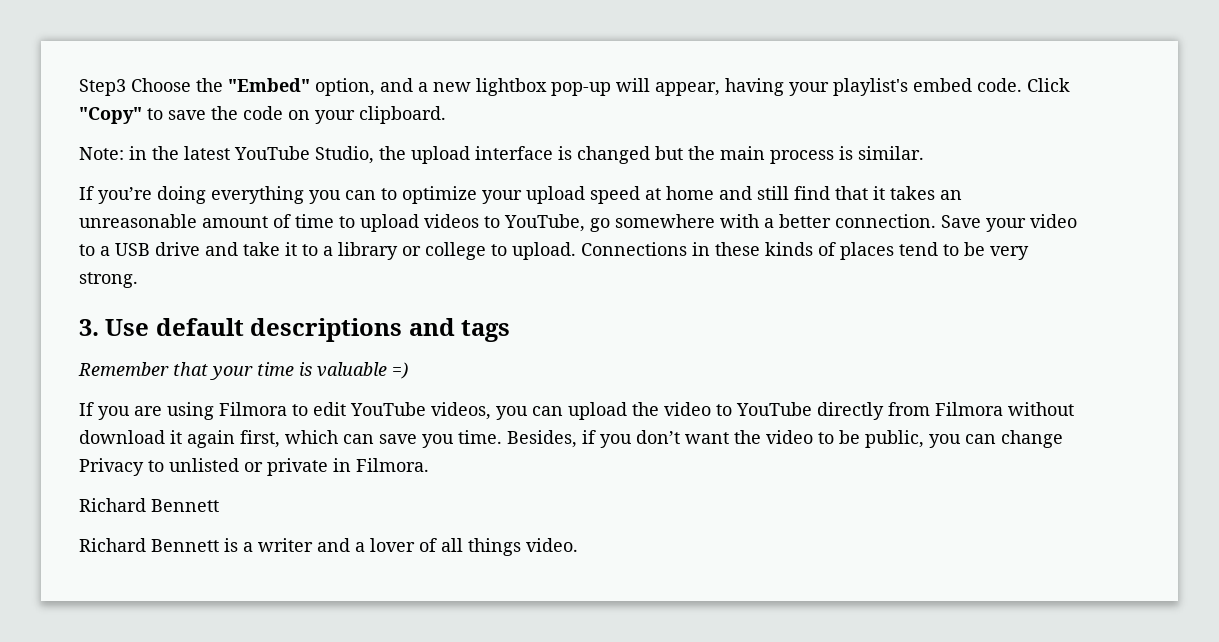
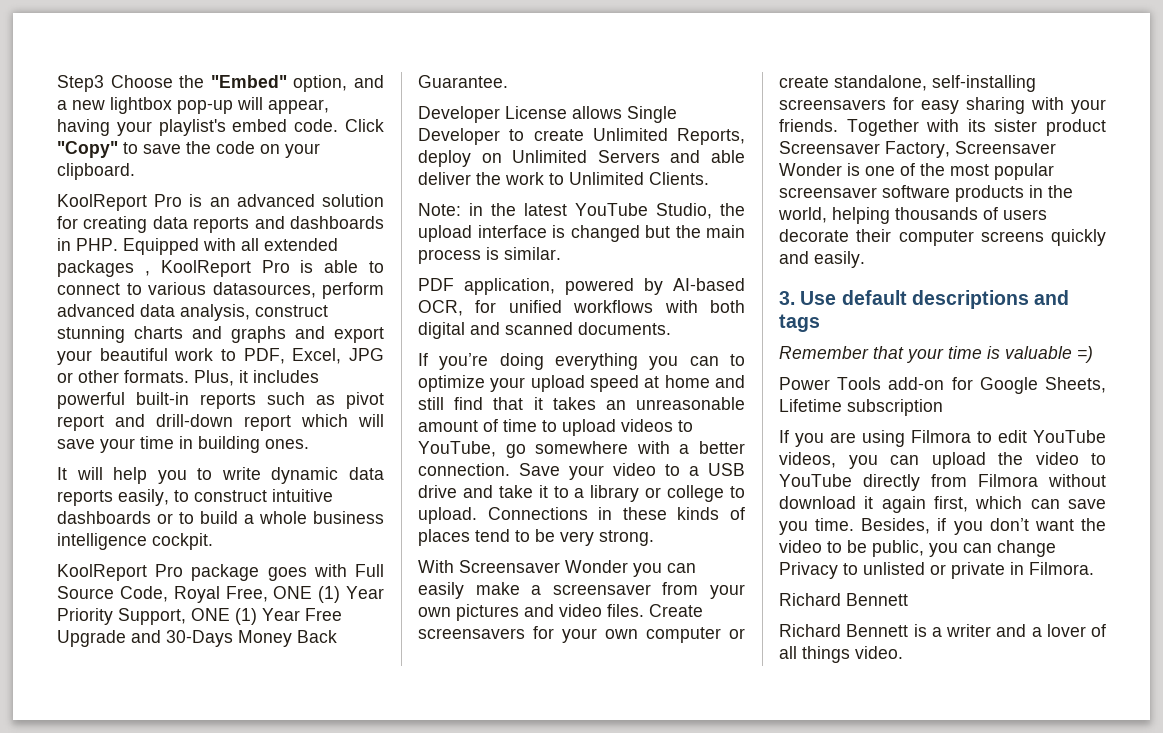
+ KoolReport Pro is an advanced solution for creating data reports and dashboards in PHP. Equipped with all extended packages , KoolReport Pro is able to connect to various datasources, perform advanced data analysis, construct stunning charts and graphs and export your beautiful work to PDF, Excel, JPG or other formats. Plus, it includes powerful built-in reports such as pivot report and drill-down report which will save your time in building ones.
+ It will help you to write dynamic data reports easily, to construct intuitive dashboards or to build a whole business intelligence cockpit.
+ KoolReport Pro package goes with Full Source Code, Royal Free, ONE (1) Year Priority Support, ONE (1) Year Free Upgrade and 30-Days Money Back Guarantee.
+ Developer License allows Single Developer to create Unlimited Reports, deploy on Unlimited Servers and able deliver the work to Unlimited Clients.
+ PDF application, powered by AI-based OCR, for unified workflows with both digital and scanned documents.
+ With Screensaver Wonder you can easily make a screensaver from your own pictures and video files. Create screensavers for your own computer or create standalone, self-installing screensavers for easy sharing with your friends. Together with its sister product Screensaver Factory, Screensaver Wonder is one of the most popular screensaver software products in the world, helping thousands of users decorate their computer screens quickly and easily.
+ Power Tools add-on for Google Sheets, Lifetime subscription

